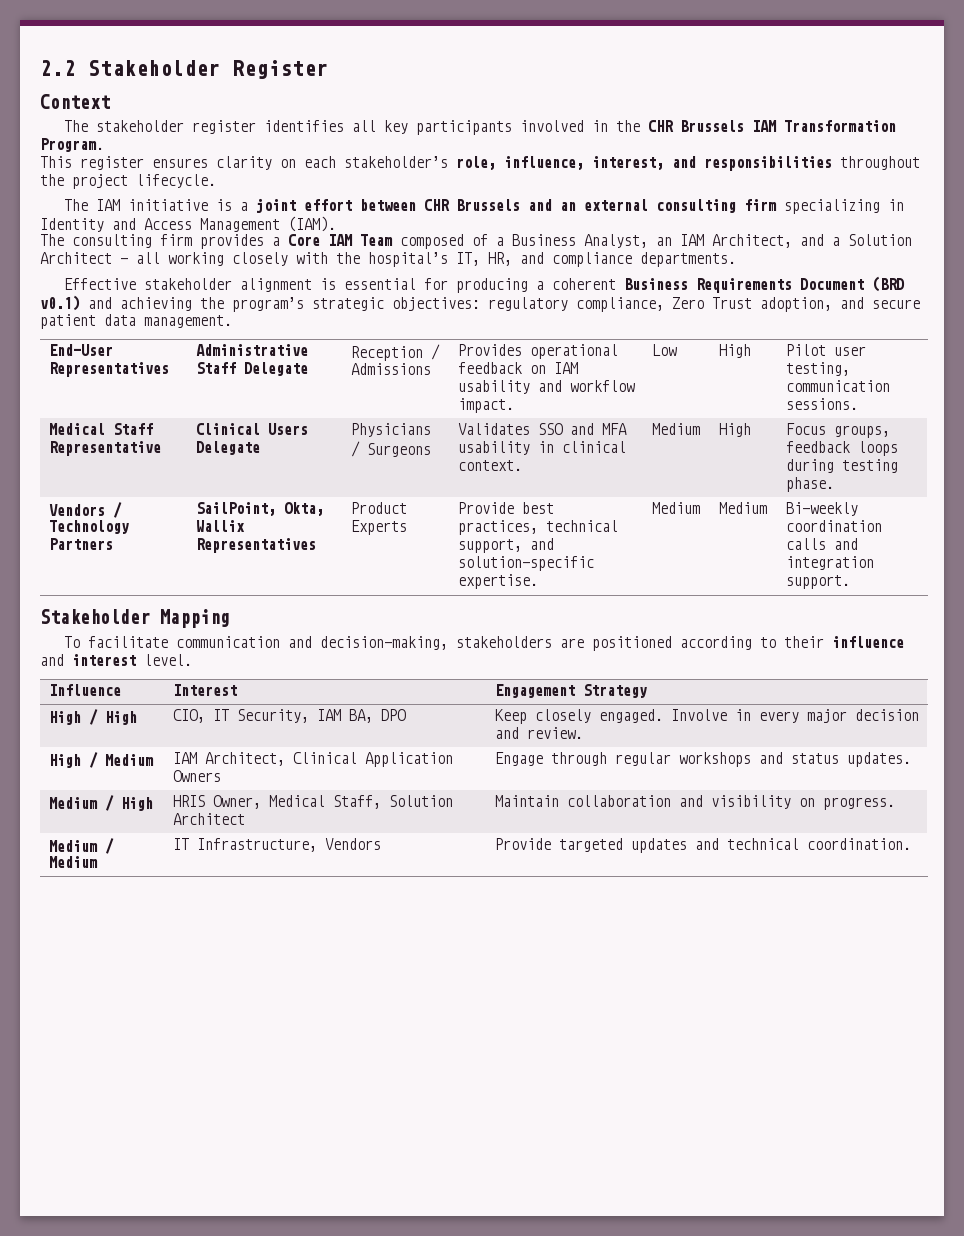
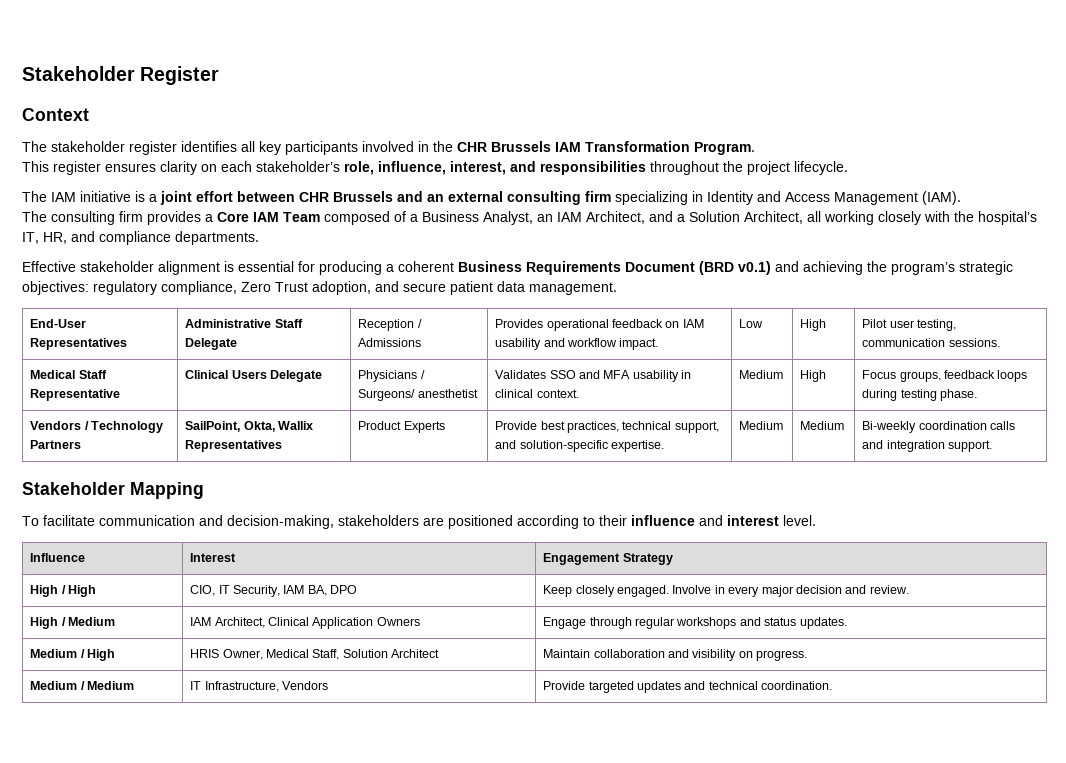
- 2.2 Stakeholder Register
+ Stakeholder Register
- The consulting firm provides a Core IAM Team composed of a Business Analyst, an IAM Architect, and a Solution Architect — all working closely with the hospital’s IT, HR, and compliance departments.
+ The consulting firm provides a Core IAM Team composed of a Business Analyst, an IAM Architect, and a Solution Architect, all working closely with the hospital’s IT, HR, and compliance departments.
- Medical Staff Representative | Clinical Users Delegate | Physicians / Surgeons | Validates SSO and MFA usability in clinical context. | Medium | High | Focus groups, feedback loops during testing phase.
+ Medical Staff Representative | Clinical Users Delegate | Physicians / Surgeons/ anesthetist | Validates SSO and MFA usability in clinical context. | Medium | High | Focus groups, feedback loops during testing phase.

